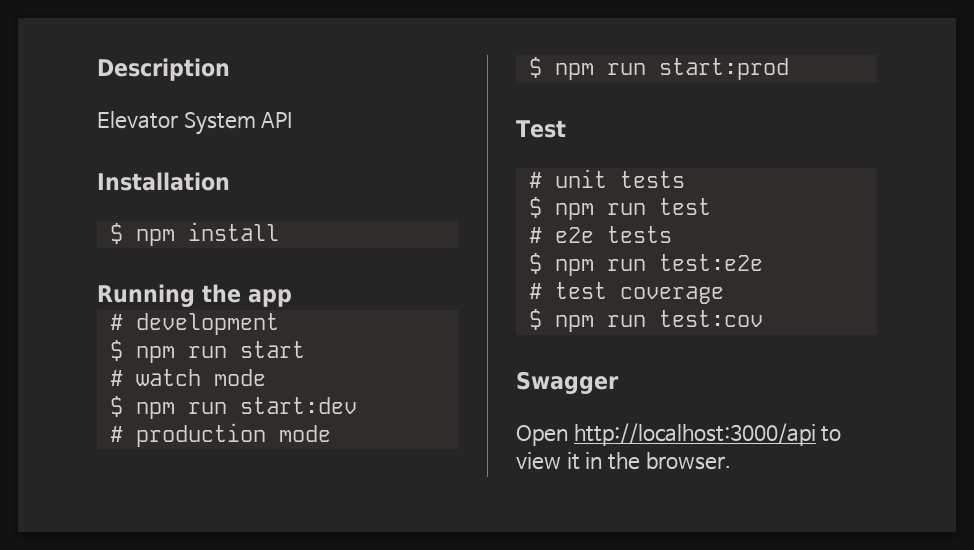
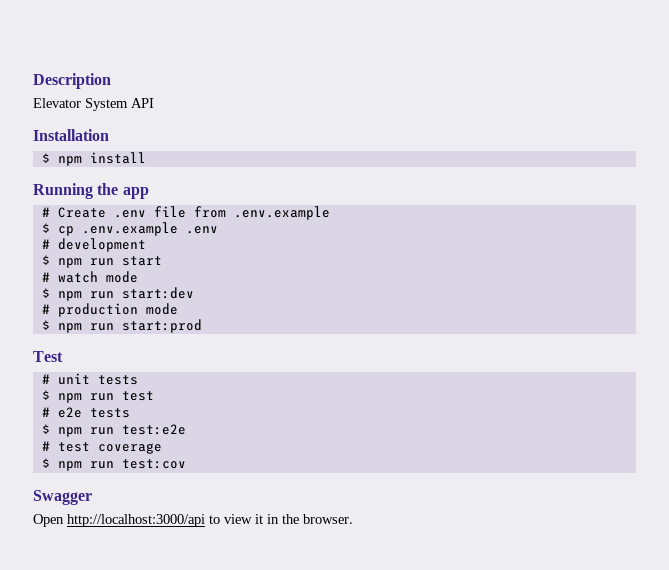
+ # Create .env file from .env.example
+ $ cp .env.example .env

